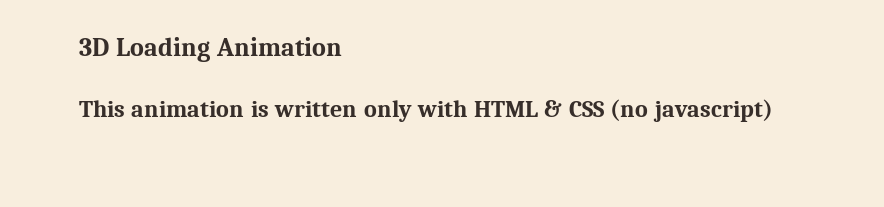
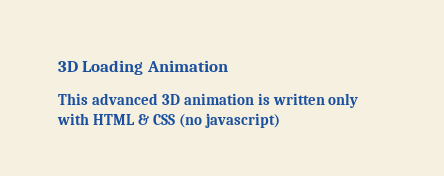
- This animation is written only with HTML & CSS (no javascript)
+ This advanced 3D animation is written only with HTML & CSS (no javascript)

